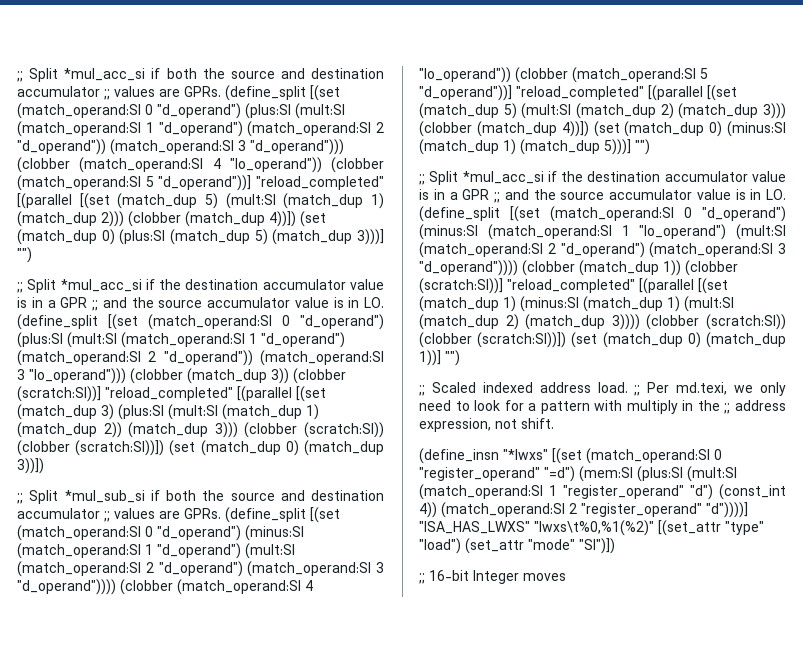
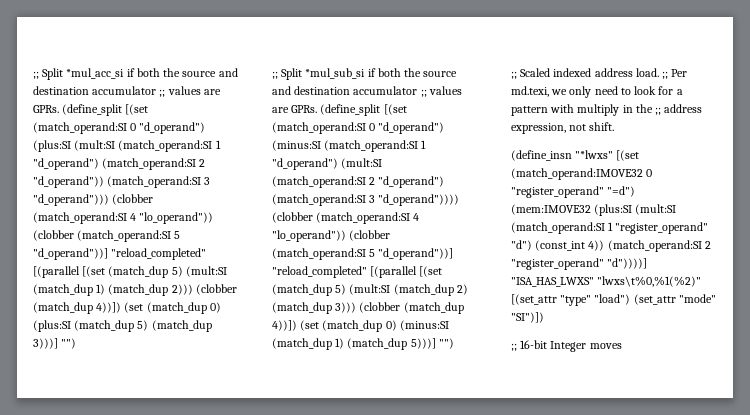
- ;; Split *mul_acc_si if the destination accumulator value is in a GPR ;; and the source accumulator value is in LO. (define_split [(set (match_operand:SI 0 "d_operand") (plus:SI (mult:SI (match_operand:SI 1 "d_operand") (match_operand:SI 2 "d_operand")) (match_operand:SI 3 "lo_operand"))) (clobber (match_dup 3)) (clobber (scratch:SI))] "reload_completed" [(parallel [(set (match_dup 3) (plus:SI (mult:SI (match_dup 1) (match_dup 2)) (match_dup 3))) (clobber (scratch:SI)) (clobber (scratch:SI))]) (set (match_dup 0) (match_dup 3))])
- ;; Split *mul_acc_si if the destination accumulator value is in a GPR ;; and the source accumulator value is in LO. (define_split [(set (match_operand:SI 0 "d_operand") (minus:SI (match_operand:SI 1 "lo_operand") (mult:SI (match_operand:SI 2 "d_operand") (match_operand:SI 3 "d_operand")))) (clobber (match_dup 1)) (clobber (scratch:SI))] "reload_completed" [(parallel [(set (match_dup 1) (minus:SI (match_dup 1) (mult:SI (match_dup 2) (match_dup 3)))) (clobber (scratch:SI)) (clobber (scratch:SI))]) (set (match_dup 0) (match_dup 1))] "")
- (define_insn "*lwxs" [(set (match_operand:SI 0 "register_operand" "=d") (mem:SI (plus:SI (mult:SI (match_operand:SI 1 "register_operand" "d") (const_int 4)) (match_operand:SI 2 "register_operand" "d"))))] "ISA_HAS_LWXS" "lwxs\t%0,%1(%2)" [(set_attr "type" "load") (set_attr "mode" "SI")])
+ (define_insn "*lwxs" [(set (match_operand:IMOVE32 0 "register_operand" "=d") (mem:IMOVE32 (plus:SI (mult:SI (match_operand:SI 1 "register_operand" "d") (const_int 4)) (match_operand:SI 2 "register_operand" "d"))))] "ISA_HAS_LWXS" "lwxs\t%0,%1(%2)" [(set_attr "type" "load") (set_attr "mode" "SI")])

